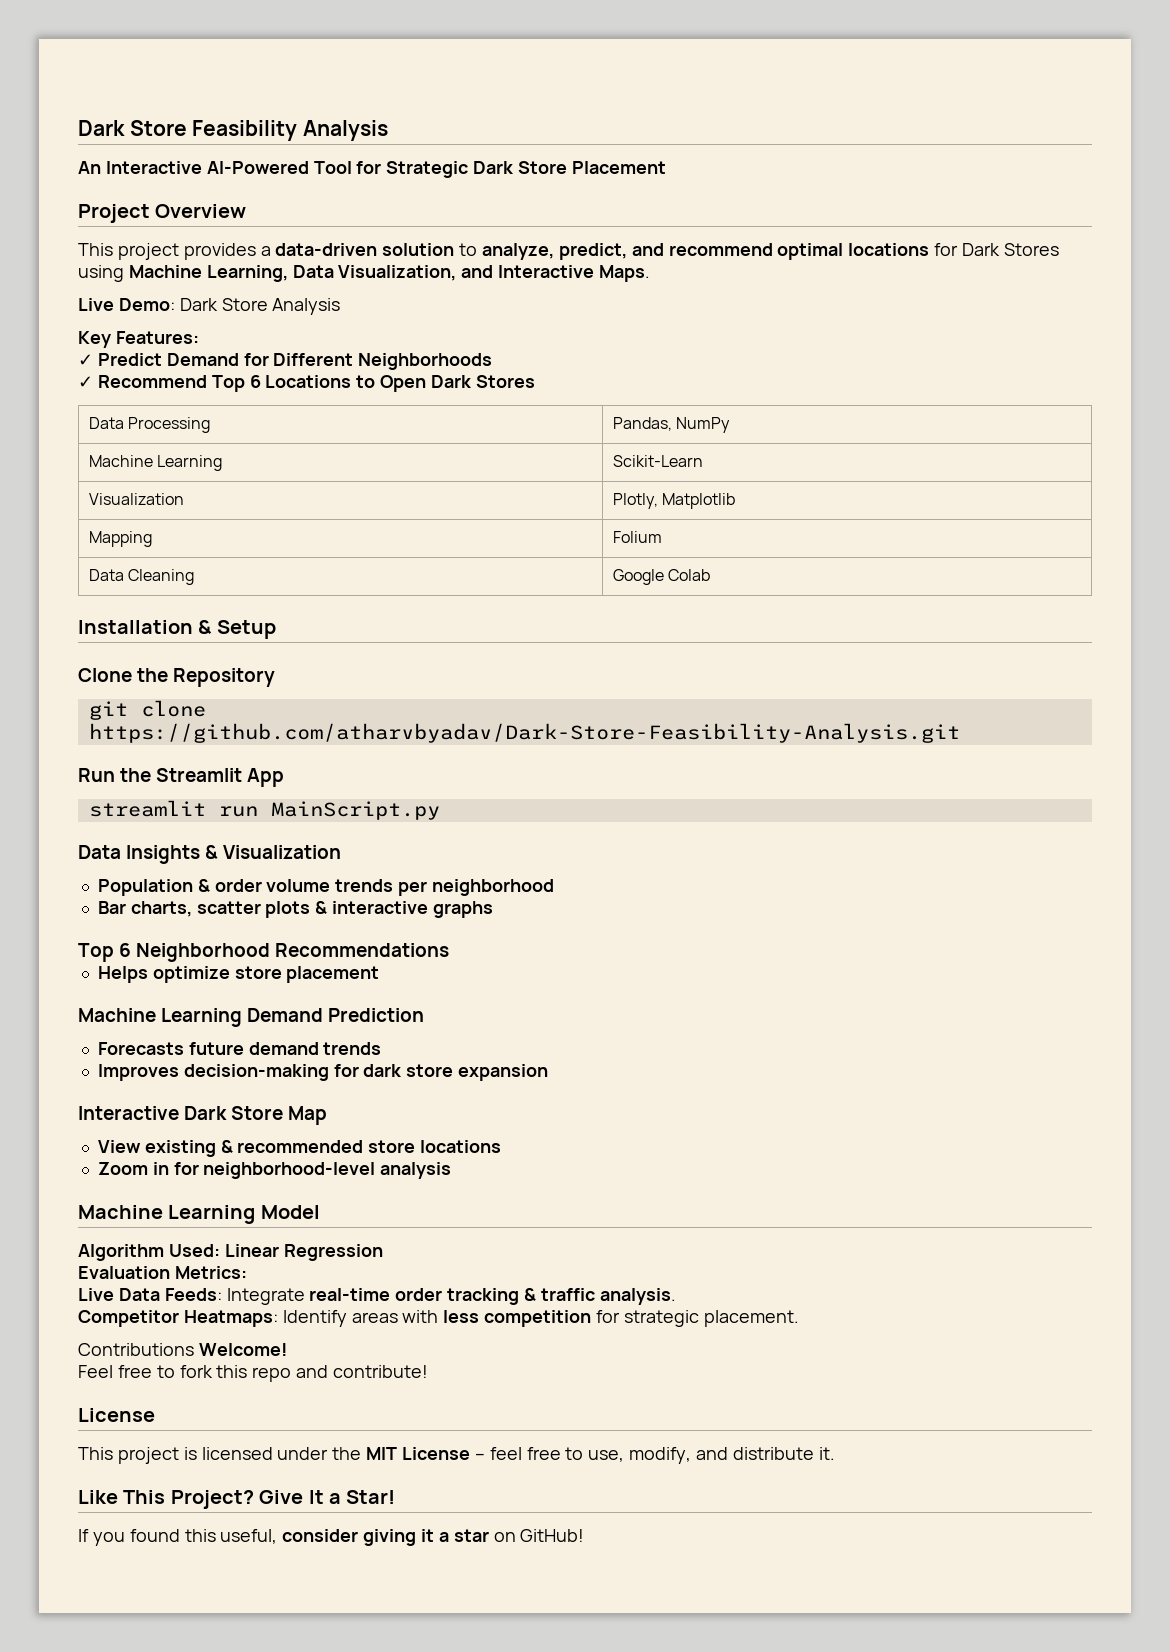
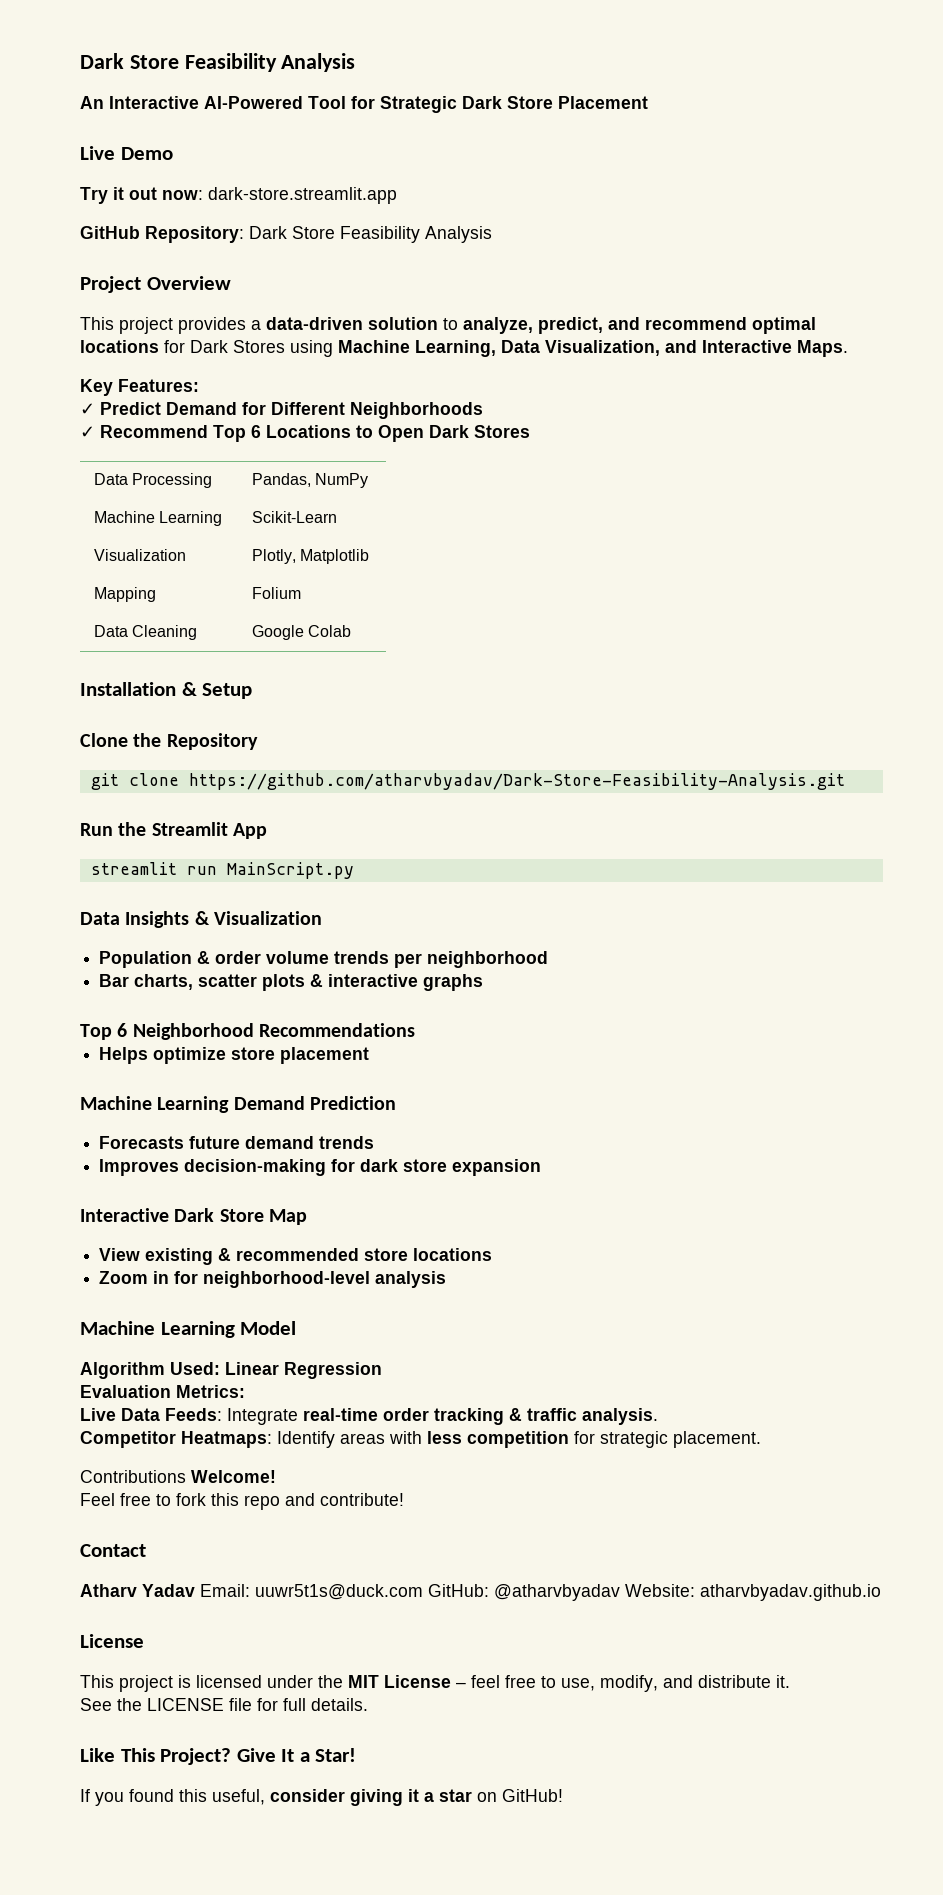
+ Live Demo
+ Try it out now: dark-store.streamlit.app
+ GitHub Repository: Dark Store Feasibility Analysis
- Live Demo: Dark Store Analysis
+ Contact
+ Atharv Yadav Email: uuwr5t1s@duck.com GitHub: @atharvbyadav Website: atharvbyadav.github.io
+ See the LICENSE file for full details.

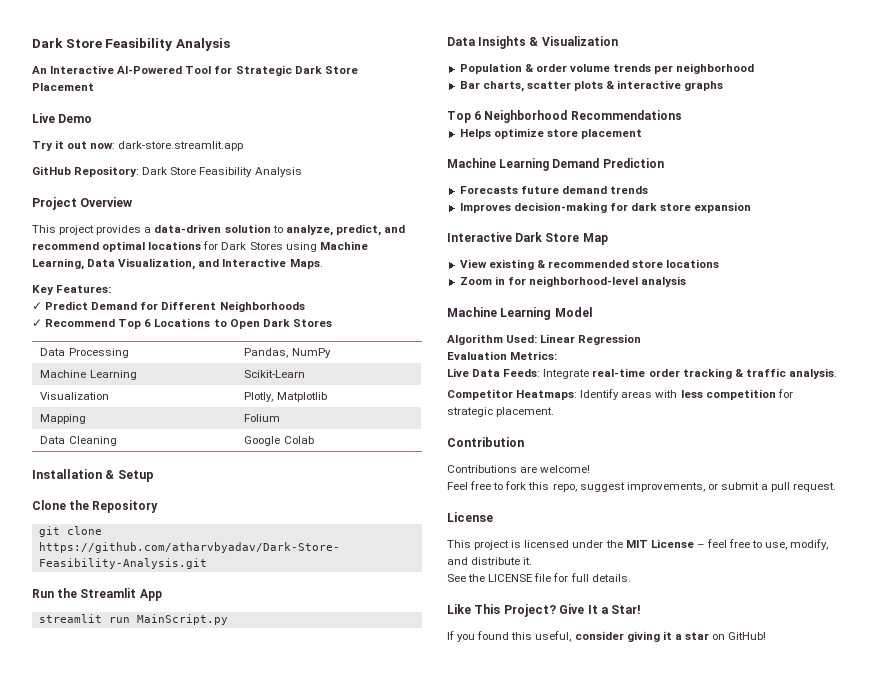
+ Contribution
- Contributions Welcome!
+ Contributions are welcome!
- Feel free to fork this repo and contribute!
- Contact
- Atharv Yadav Email: uuwr5t1s@duck.com GitHub: @atharvbyadav Website: atharvbyadav.github.io
+ Feel free to fork this repo, suggest improvements, or submit a pull request.

